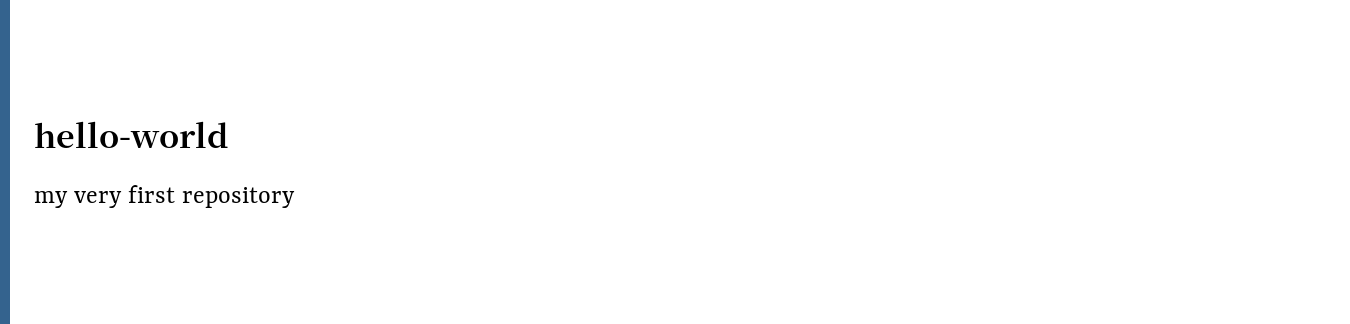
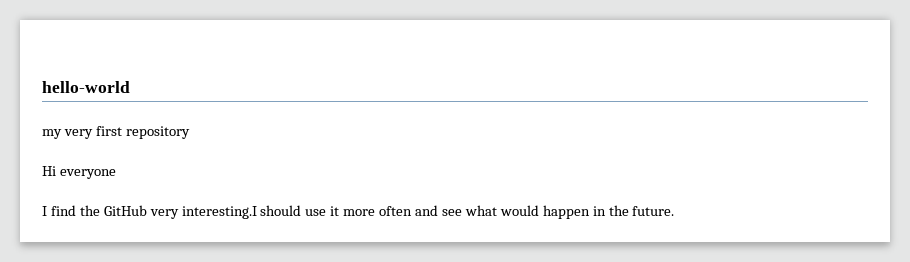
+ Hi everyone
+ I find the GitHub very interesting.I should use it more often and see what would happen in the future.

